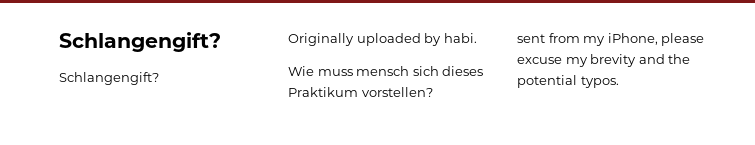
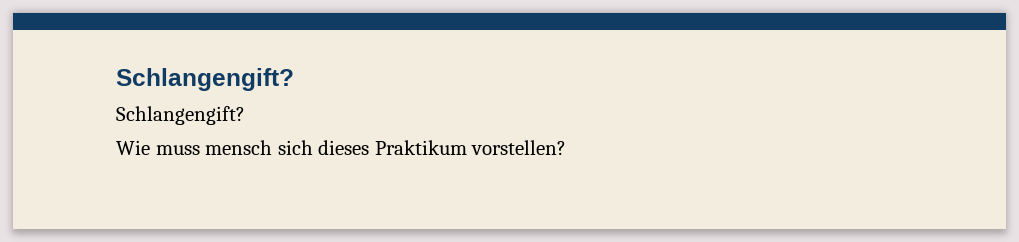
- Originally uploaded by habi.
- sent from my iPhone, please excuse my brevity and the potential typos.

